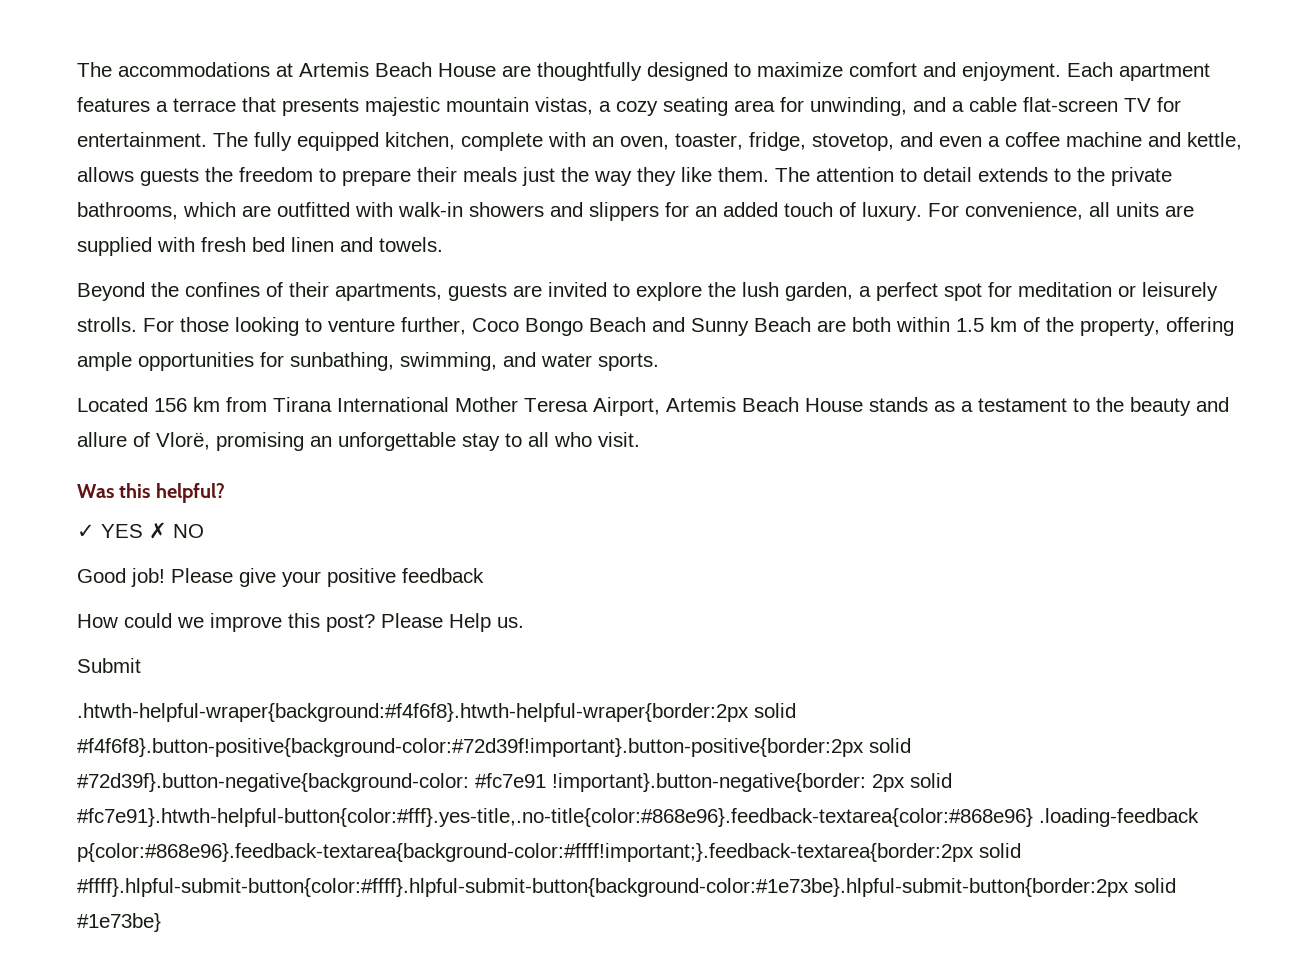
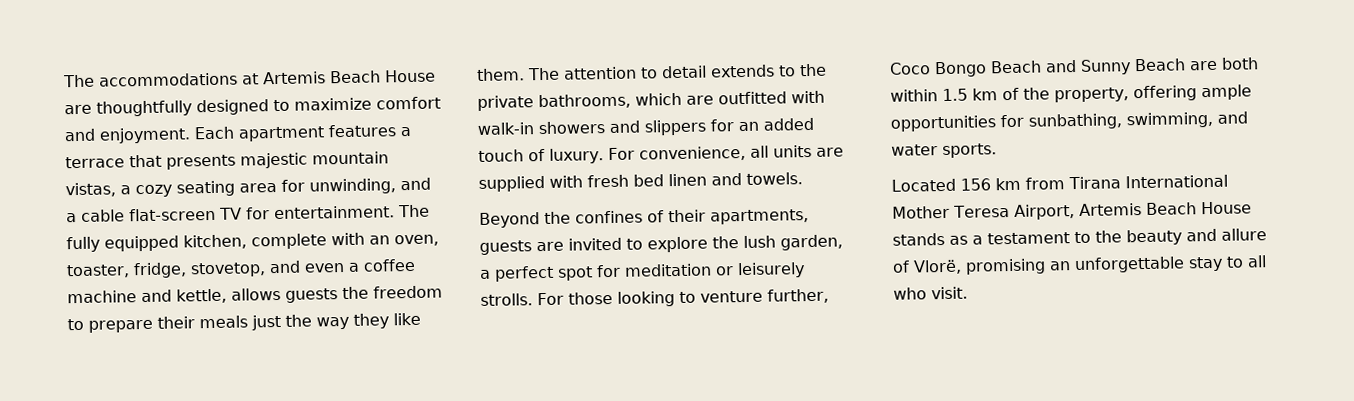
- Was this helpful?
- ✓ YES ✗ NO
- Good job! Please give your positive feedback
- How could we improve this post? Please Help us.
- Submit
- .htwth-helpful-wraper{background:#f4f6f8}.htwth-helpful-wraper{border:2px solid #f4f6f8}.button-positive{background-color:#72d39f!important}.button-positive{border:2px solid #72d39f}.button-negative{background-color: #fc7e91 !important}.button-negative{border: 2px solid #fc7e91}.htwth-helpful-button{color:#fff}.yes-title,.no-title{color:#868e96}.feedback-textarea{color:#868e96} .loading-feedback p{color:#868e96}.feedback-textarea{background-color:#ffff!important;}.feedback-textarea{border:2px solid #ffff}.hlpful-submit-button{color:#ffff}.hlpful-submit-button{background-color:#1e73be}.hlpful-submit-button{border:2px solid #1e73be}

